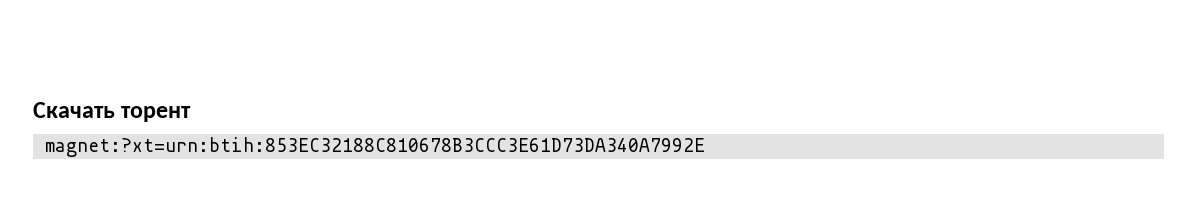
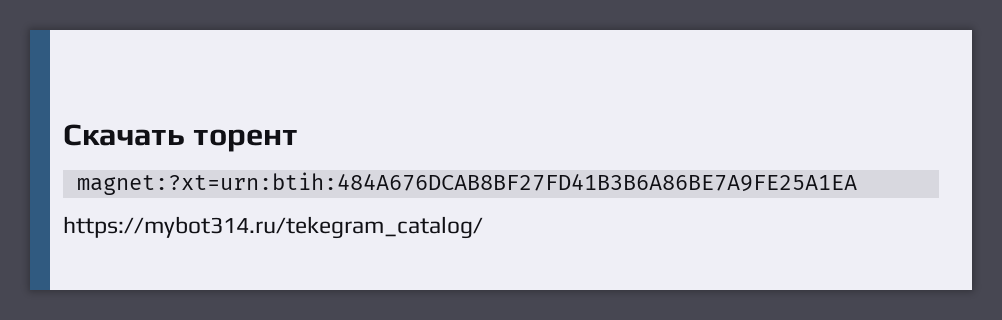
- magnet:?xt=urn:btih:853EC32188C810678B3CCC3E61D73DA340A7992E
+ magnet:?xt=urn:btih:484A676DCAB8BF27FD41B3B6A86BE7A9FE25A1EA
+ https://mybot314.ru/tekegram_catalog/

